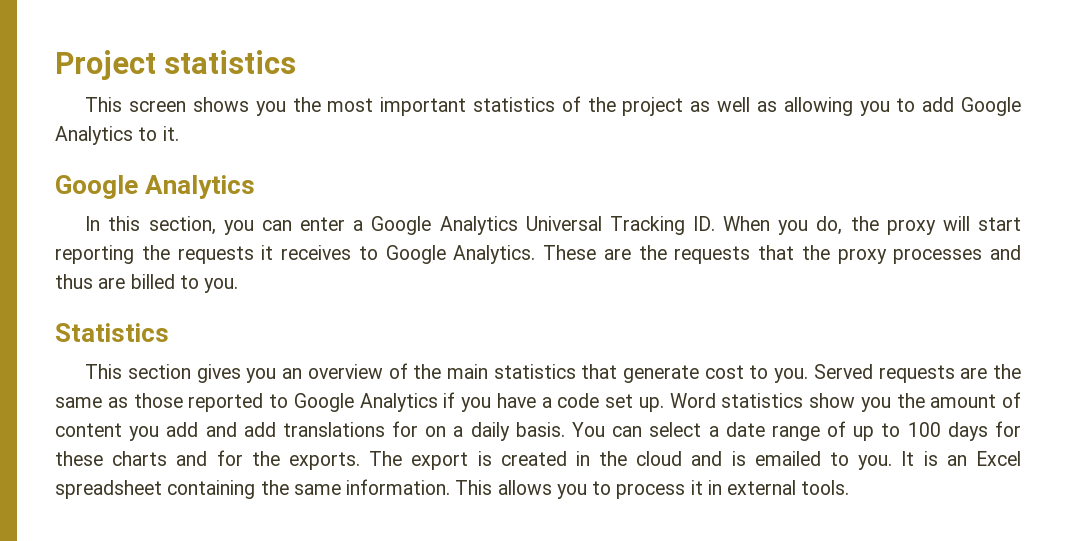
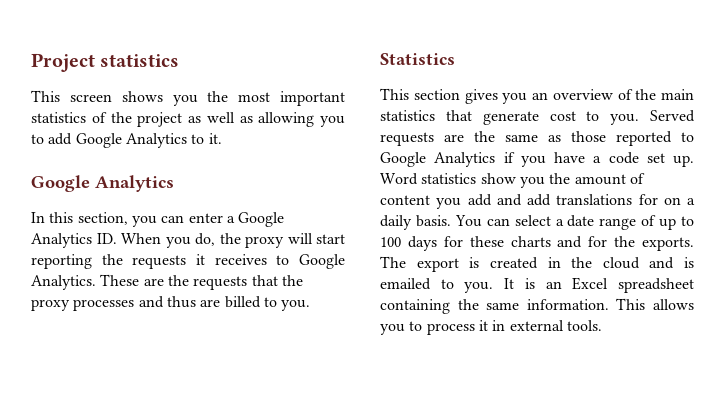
- In this section, you can enter a Google Analytics Universal Tracking ID. When you do, the proxy will start reporting the requests it receives to Google Analytics.
+ In this section, you can enter a Google Analytics ID. When you do, the proxy will start reporting the requests it receives to Google Analytics.

